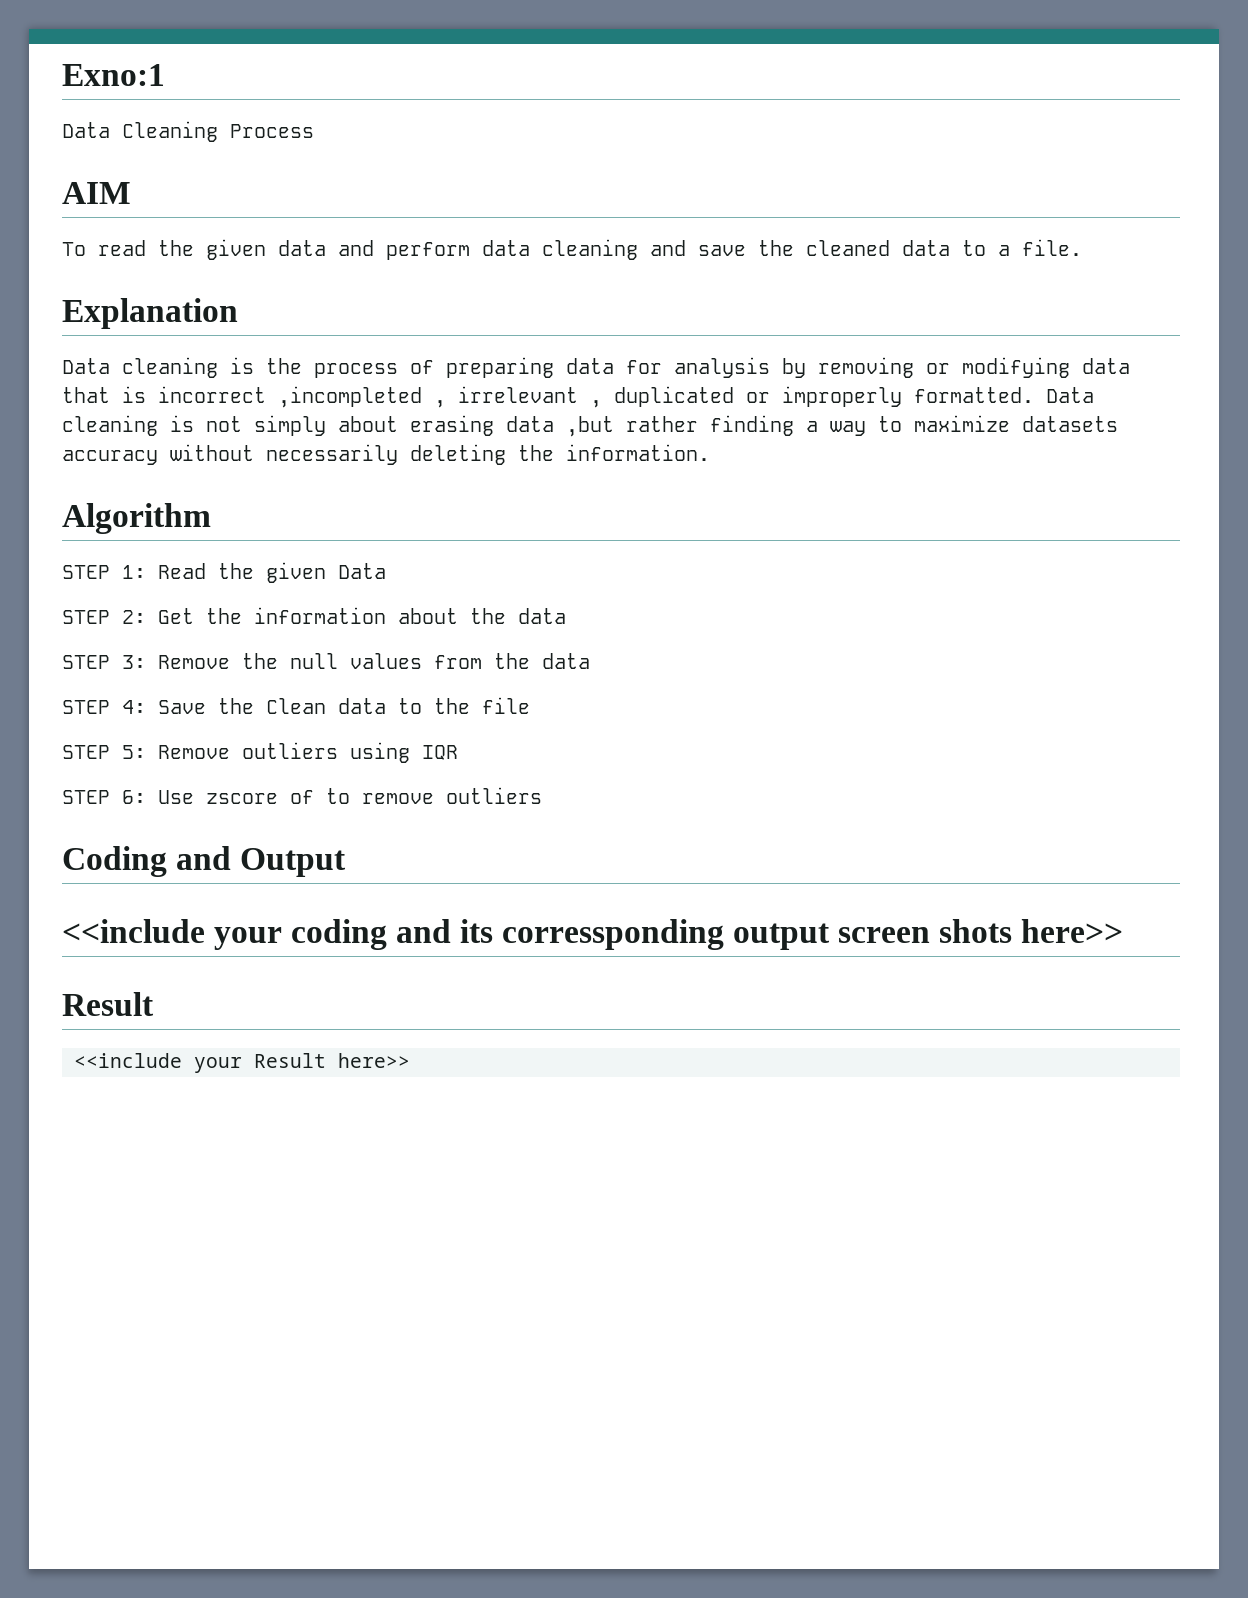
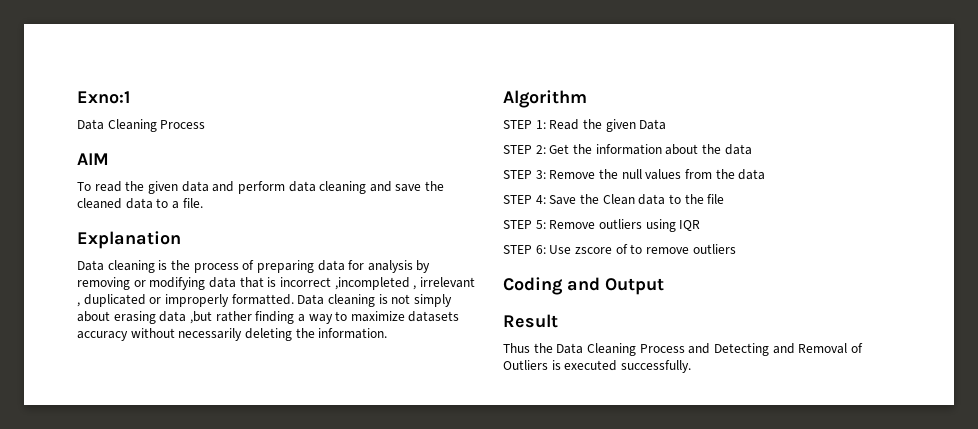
- <<include your coding and its corressponding output screen shots here>>
  Result
- <<include your Result here>>
+ Thus the Data Cleaning Process and Detecting and Removal of Outliers is executed successfully.

